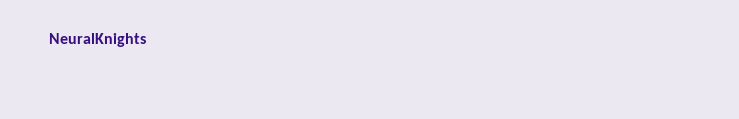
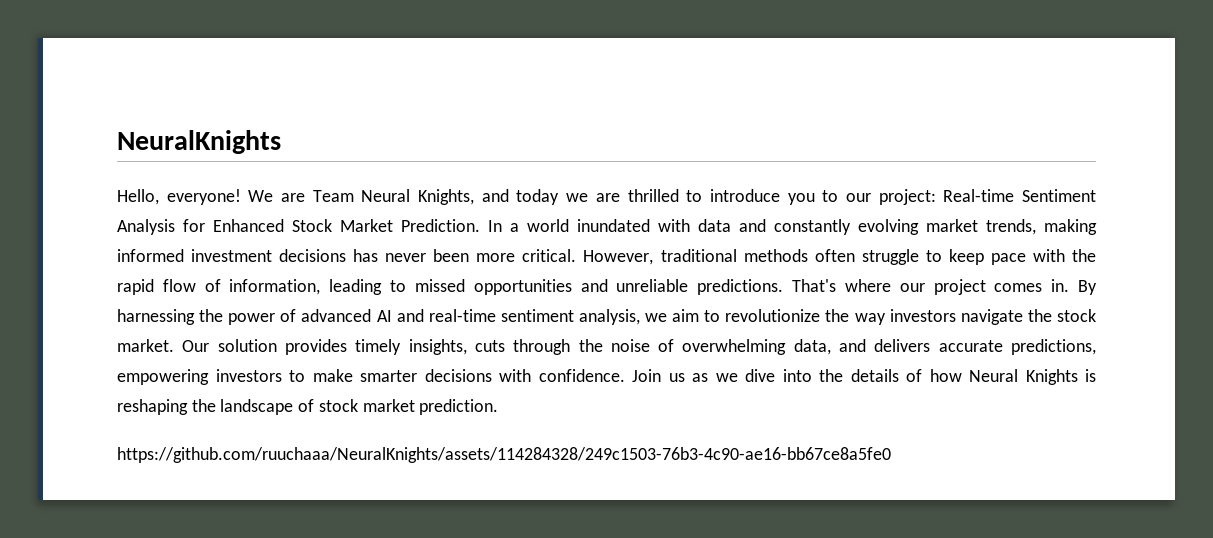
+ Hello, everyone! We are Team Neural Knights, and today we are thrilled to introduce you to our project: Real-time Sentiment Analysis for Enhanced Stock Market Prediction. In a world inundated with data and constantly evolving market trends, making informed investment decisions has never been more critical. However, traditional methods often struggle to keep pace with the rapid flow of information, leading to missed opportunities and unreliable predictions. That's where our project comes in. By harnessing the power of advanced AI and real-time sentiment analysis, we aim to revolutionize the way investors navigate the stock market. Our solution provides timely insights, cuts through the noise of overwhelming data, and delivers accurate predictions, empowering investors to make smarter decisions with confidence. Join us as we dive into the details of how Neural Knights is reshaping the landscape of stock market prediction.
+ https://github.com/ruuchaaa/NeuralKnights/assets/114284328/249c1503-76b3-4c90-ae16-bb67ce8a5fe0

